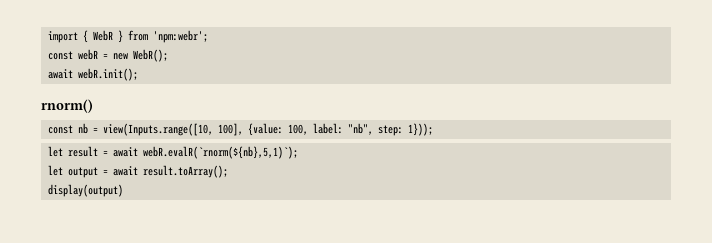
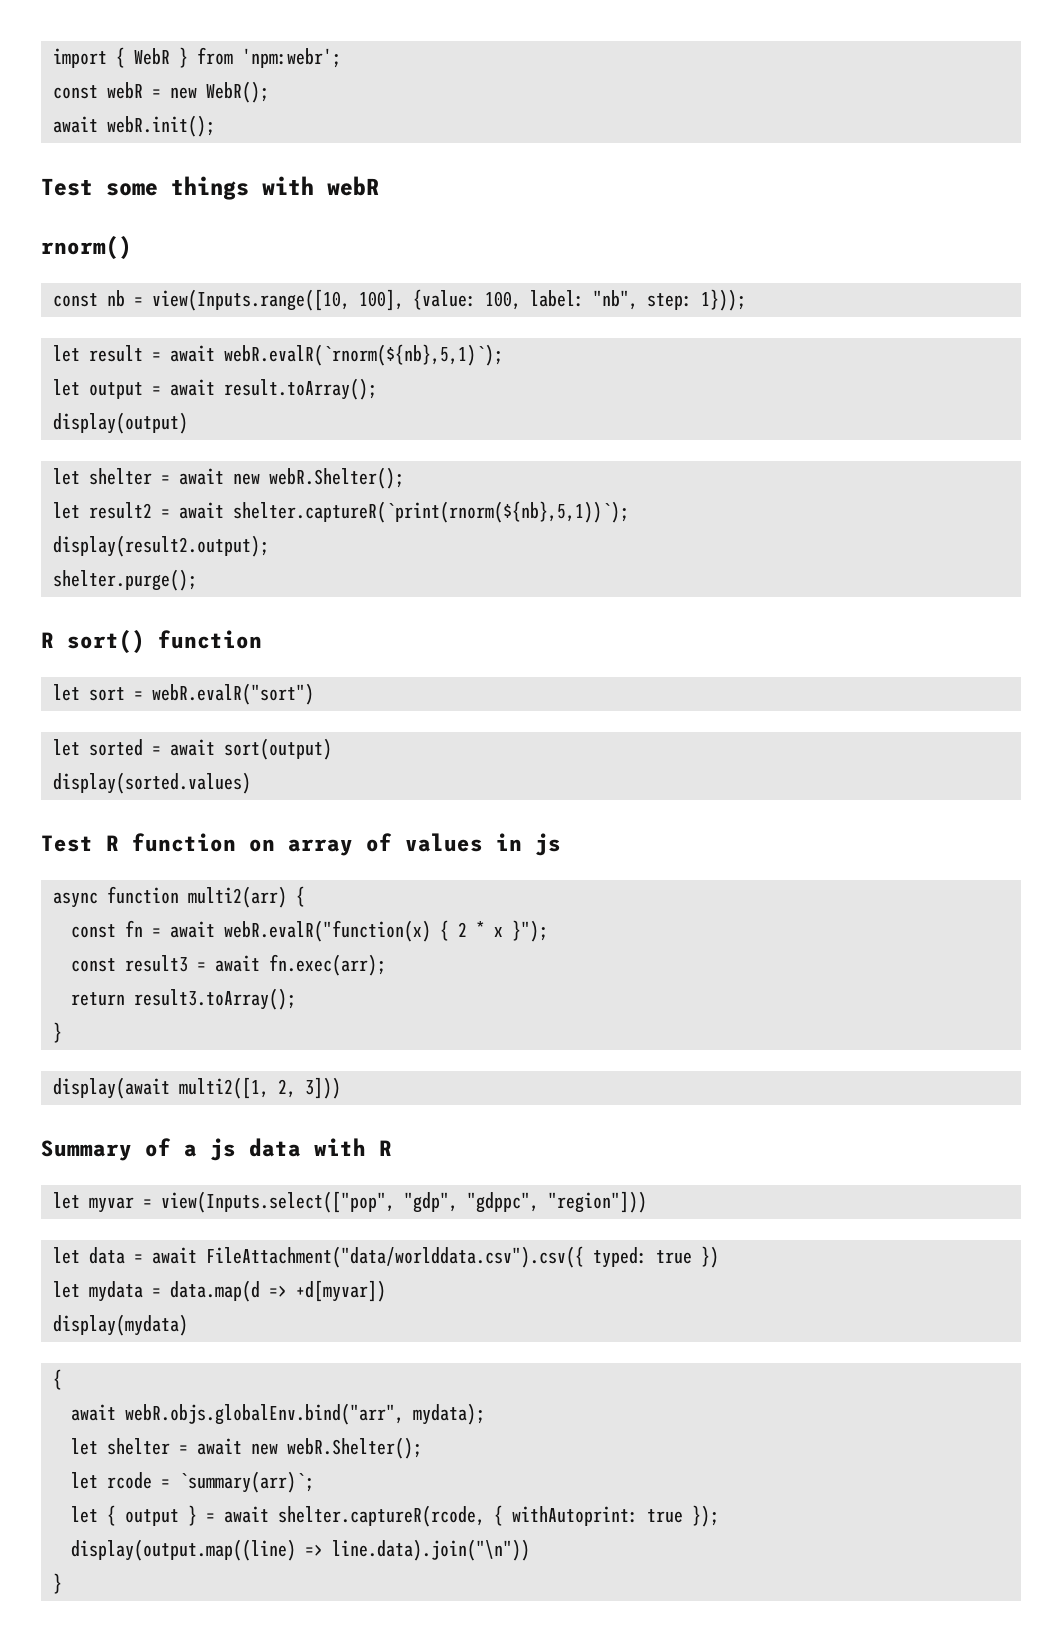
+ Test some things with webR
  display(output)
+ let shelter = await new webR.Shelter();
+ let result2 = await shelter.captureR(`print(rnorm(${nb},5,1))`);
+ display(result2.output);
+ shelter.purge();
+ R sort() function
+ let sort = webR.evalR("sort")
+ let sorted = await sort(output)
+ display(sorted.values)
+ Test R function on array of values in js
+ async function multi2(arr) {
+ const fn = await webR.evalR("function(x) { 2 * x }");
+ const result3 = await fn.exec(arr);
+ return result3.toArray();
+ }
+ display(await multi2([1, 2, 3]))
+ Summary of a js data with R
+ let myvar = view(Inputs.select(["pop", "gdp", "gdppc", "region"]))
+ let data = await FileAttachment("data/worlddata.csv").csv({ typed: true })
+ let mydata = data.map(d => +d[myvar])
+ display(mydata)
+ {
+ await webR.objs.globalEnv.bind("arr", mydata);
+ let shelter = await new webR.Shelter();
+ let rcode = `summary(arr)`;
+ let { output } = await shelter.captureR(rcode, { withAutoprint: true });
+ display(output.map((line) => line.data).join("\n"))
+ }

